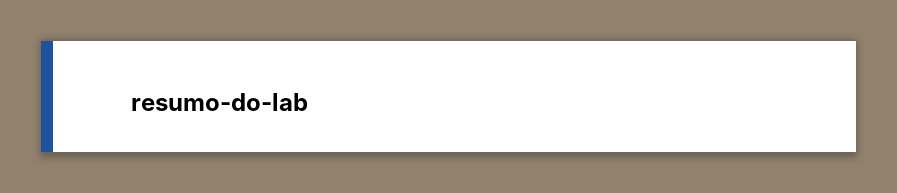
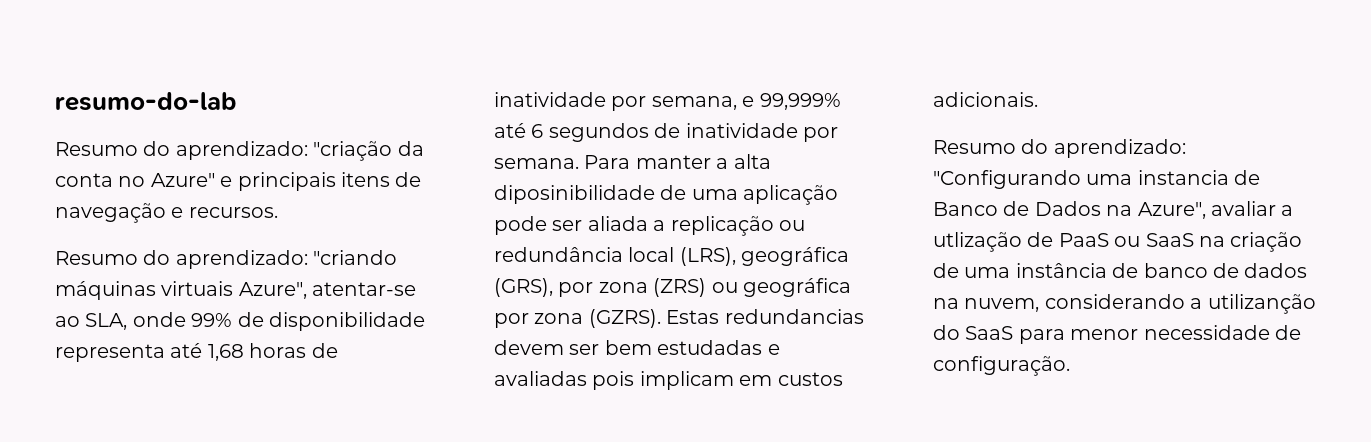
+ Resumo do aprendizado: "criação da conta no Azure" e principais itens de navegação e recursos.
+ Resumo do aprendizado: "criando máquinas virtuais Azure", atentar-se ao SLA, onde 99% de disponibilidade representa até 1,68 horas de inatividade por semana, e 99,999% até 6 segundos de inatividade por semana. Para manter a alta diposinibilidade de uma aplicação pode ser aliada a replicação ou redundância local (LRS), geográfica (GRS), por zona (ZRS) ou geográfica por zona (GZRS). Estas redundancias devem ser bem estudadas e avaliadas pois implicam em custos adicionais.
+ Resumo do aprendizado: "Configurando uma instancia de Banco de Dados na Azure", avaliar a utlização de PaaS ou SaaS na criação de uma instância de banco de dados na nuvem, considerando a utilizanção do SaaS para menor necessidade de configuração.

